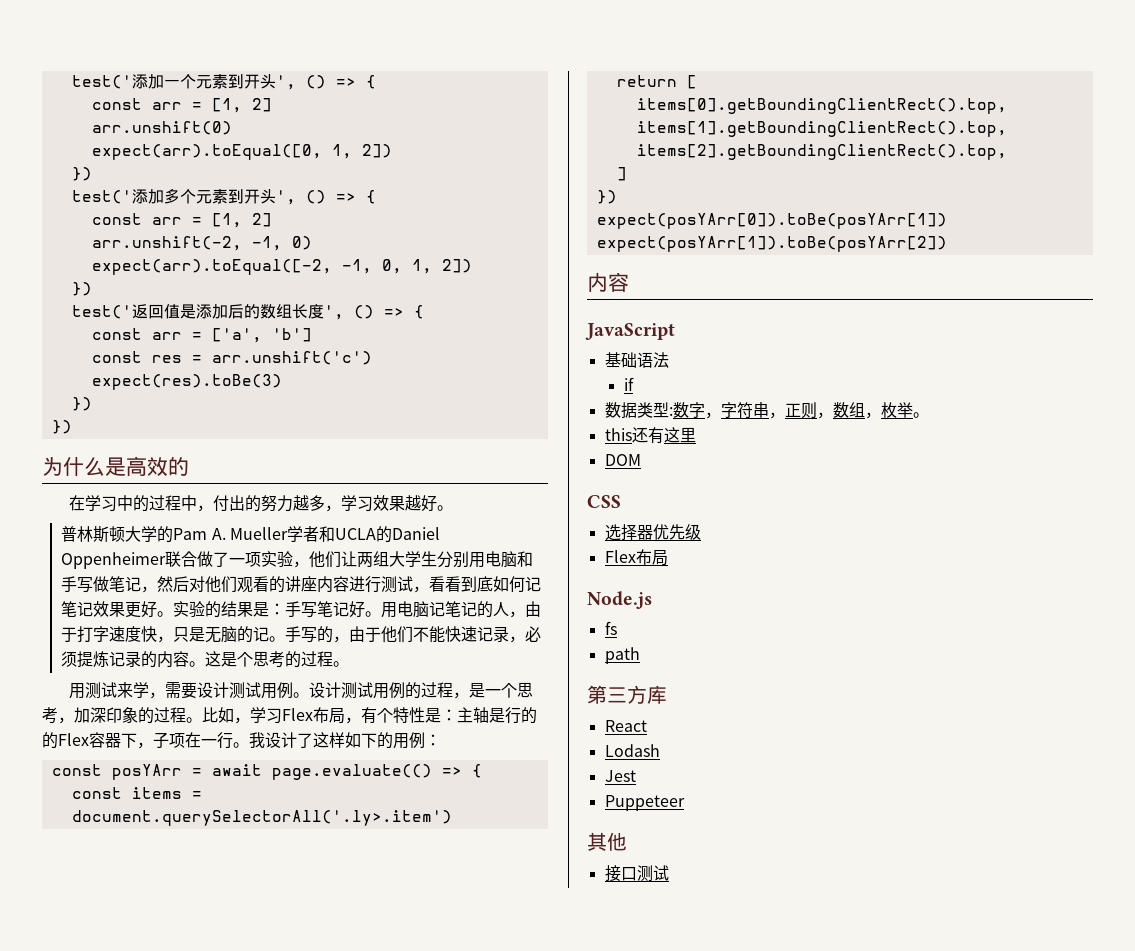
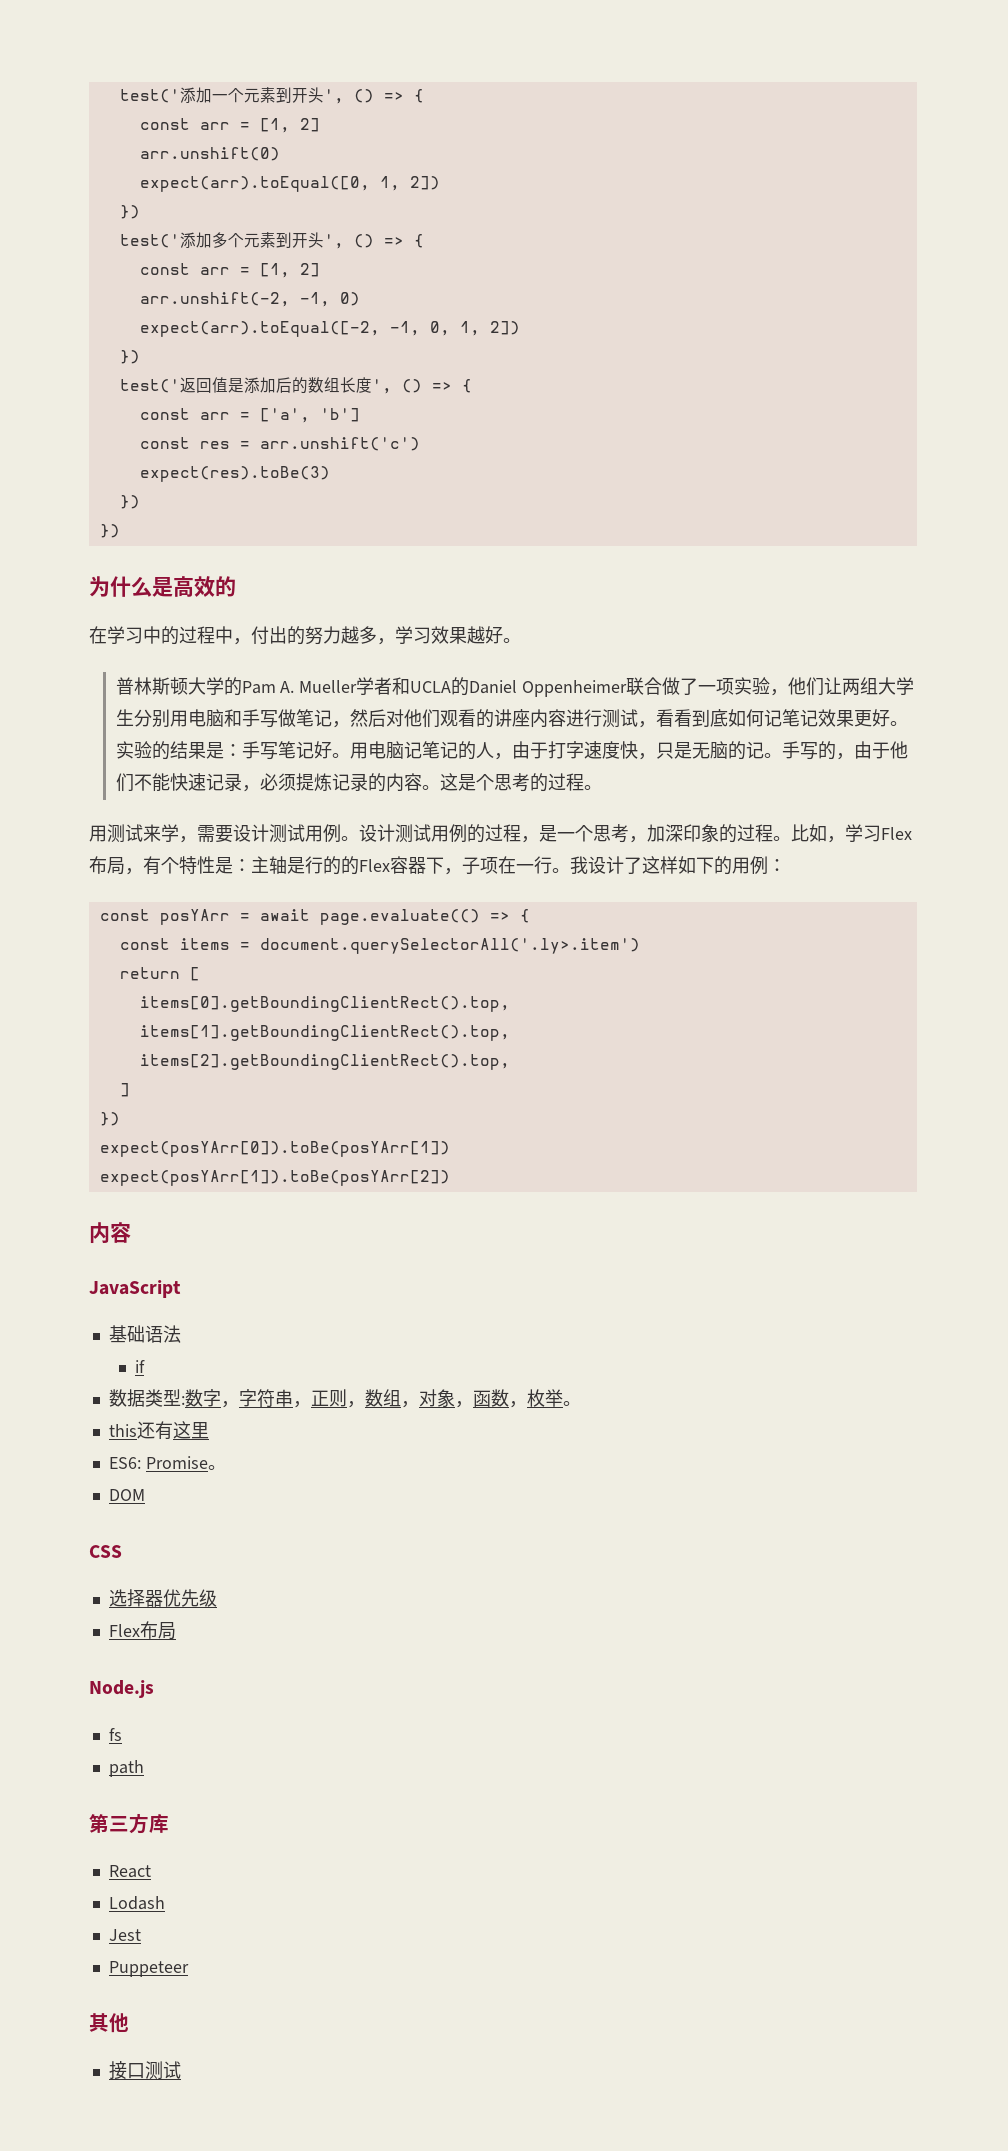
- 数据类型:数字，字符串，正则，数组，枚举。
+ 数据类型:数字，字符串，正则，数组，对象，函数，枚举。
+ ES6: Promise。

